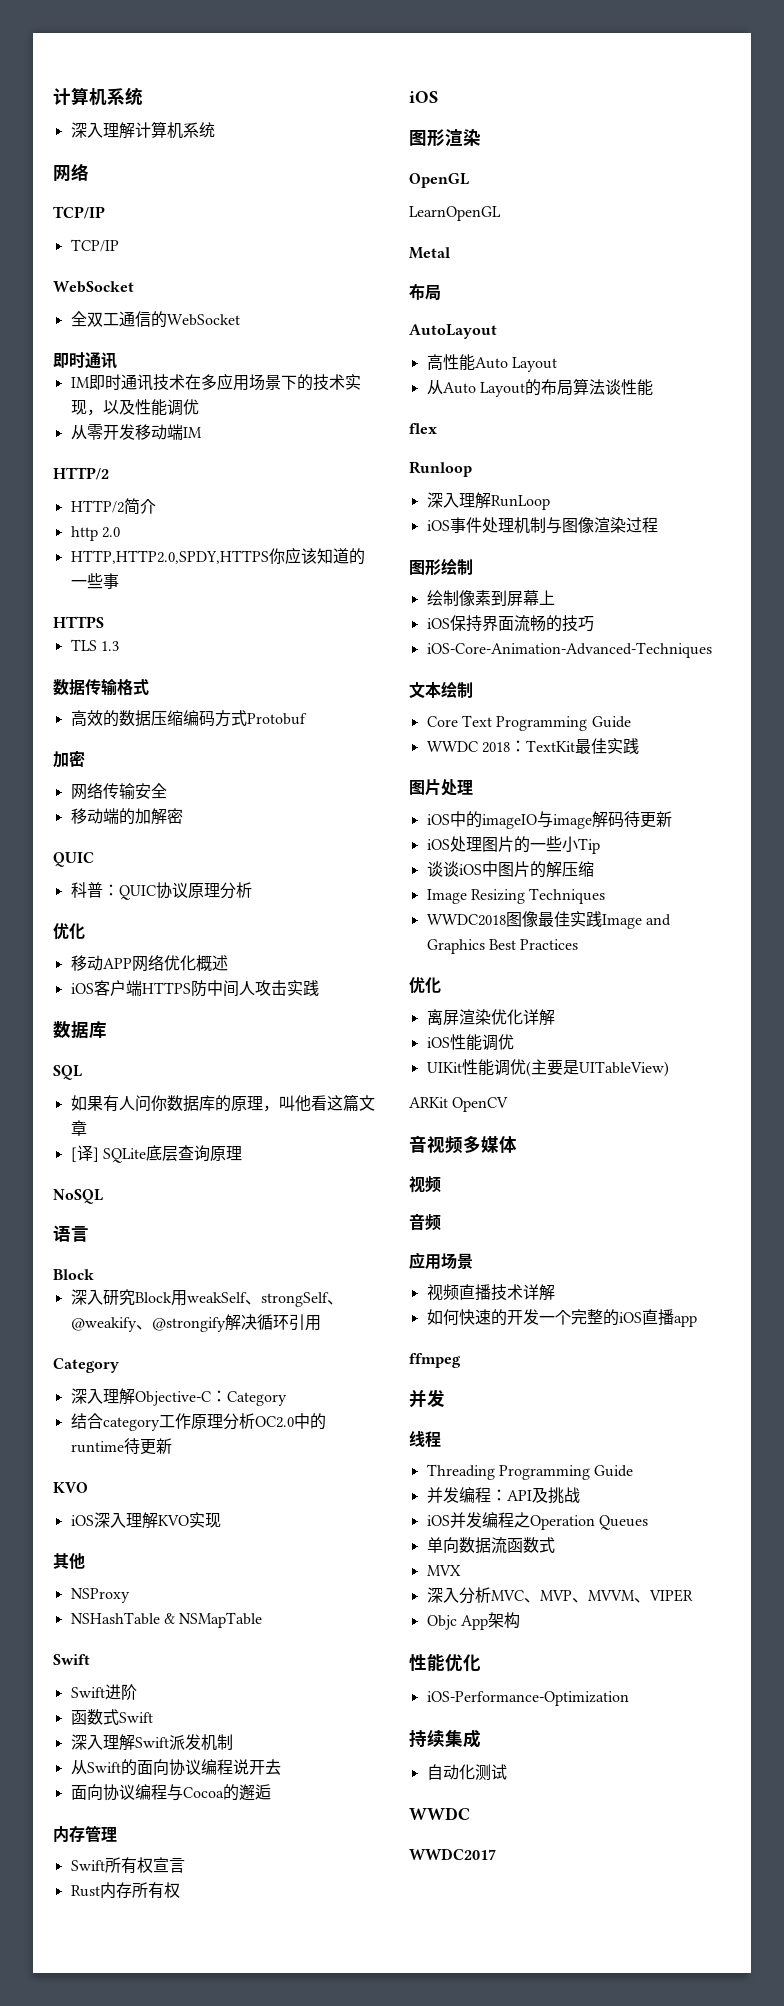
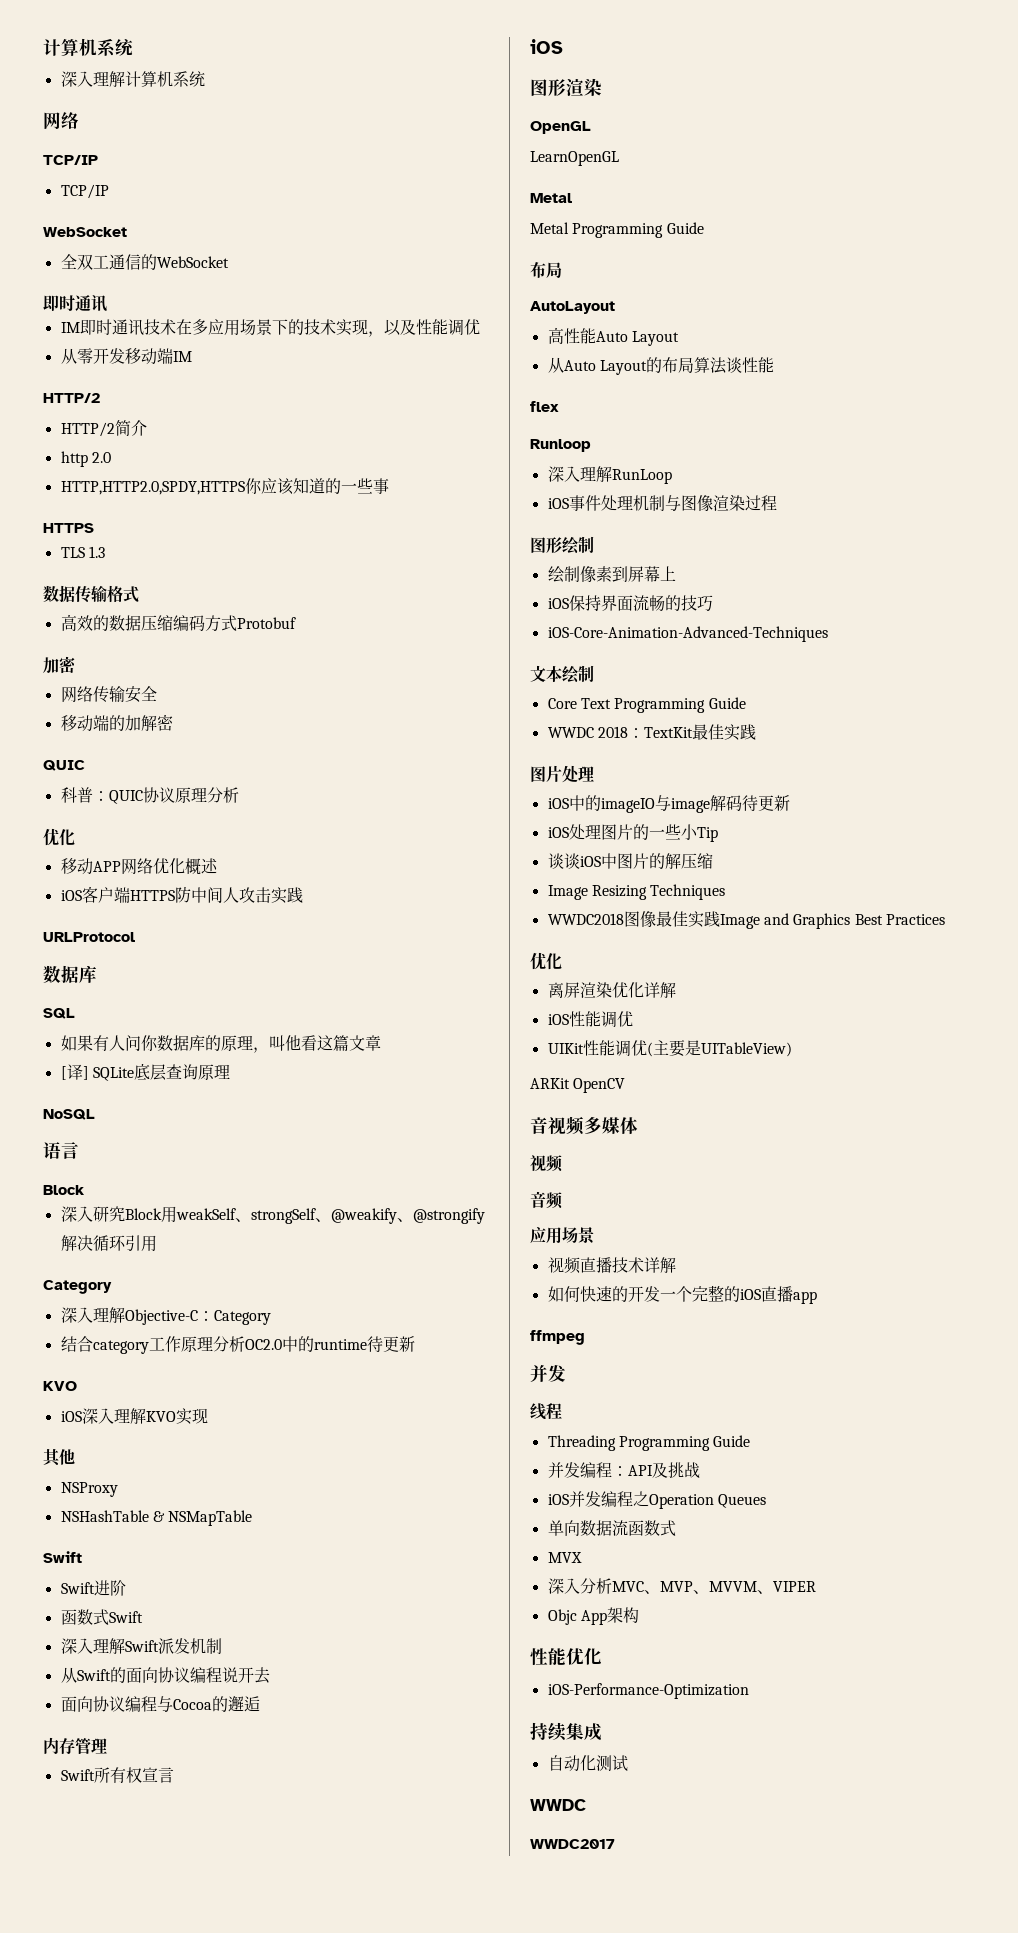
+ URLProtocol
- Rust内存所有权
+ Metal Programming Guide

